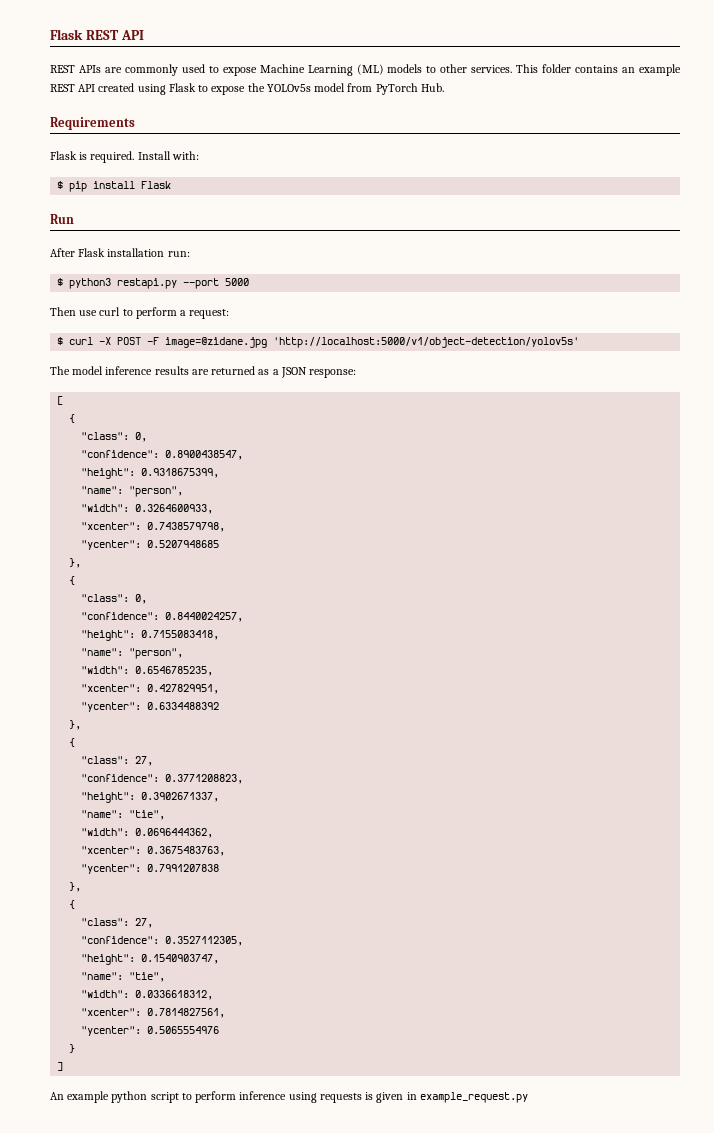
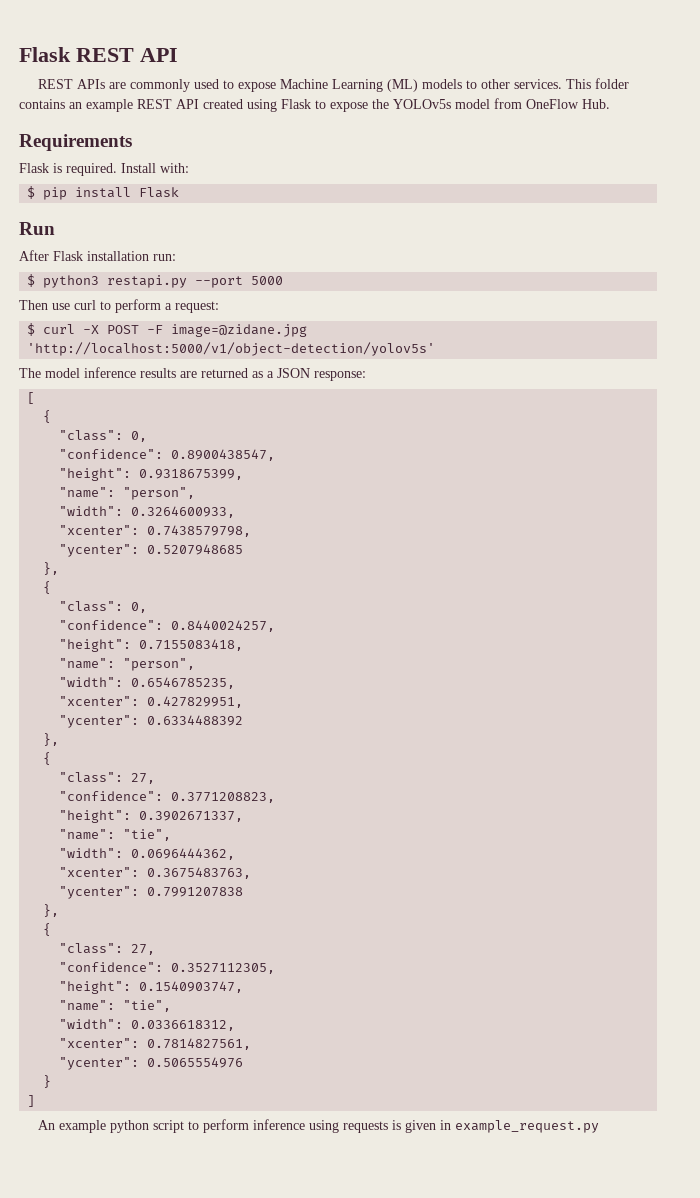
- This folder contains an example REST API created using Flask to expose the YOLOv5s model from PyTorch Hub.
+ This folder contains an example REST API created using Flask to expose the YOLOv5s model from OneFlow Hub.

